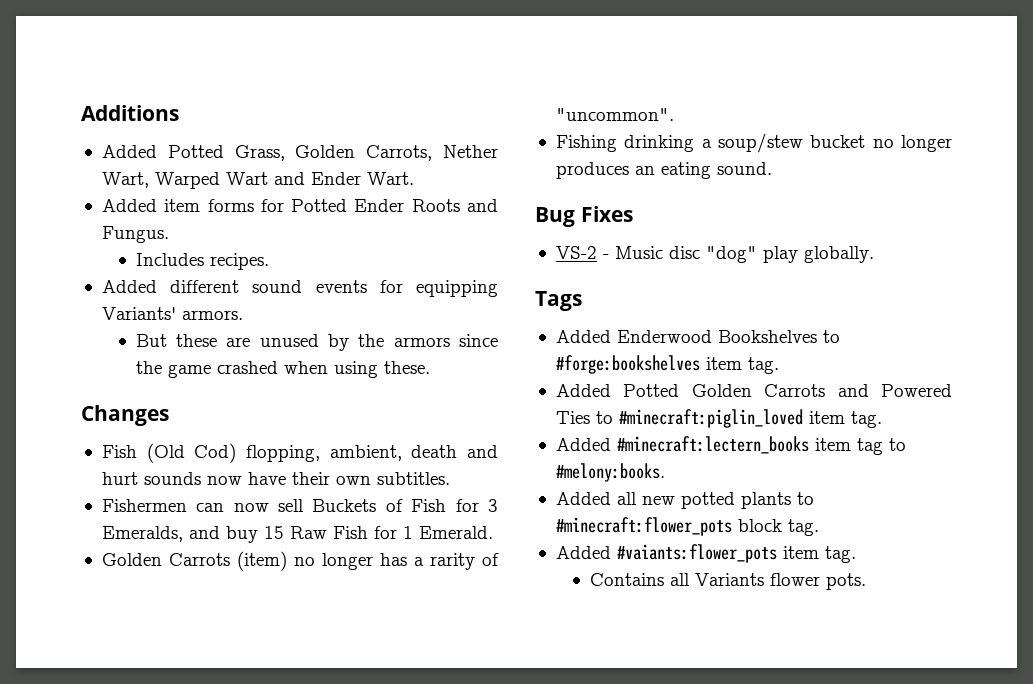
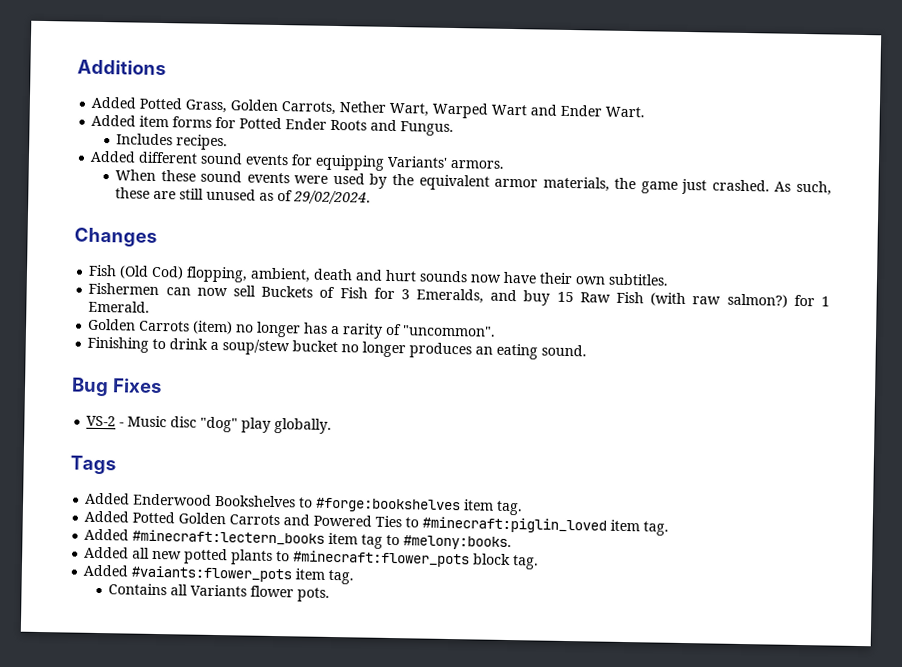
- But these are unused by the armors since the game crashed when using these.
+ When these sound events were used by the equivalent armor materials, the game just crashed. As such, these are still unused as of 29/02/2024.
- Fishermen can now sell Buckets of Fish for 3 Emeralds, and buy 15 Raw Fish for 1 Emerald.
+ Fishermen can now sell Buckets of Fish for 3 Emeralds, and buy 15 Raw Fish (with raw salmon?) for 1 Emerald.
- Fishing drinking a soup/stew bucket no longer produces an eating sound.
+ Finishing to drink a soup/stew bucket no longer produces an eating sound.

